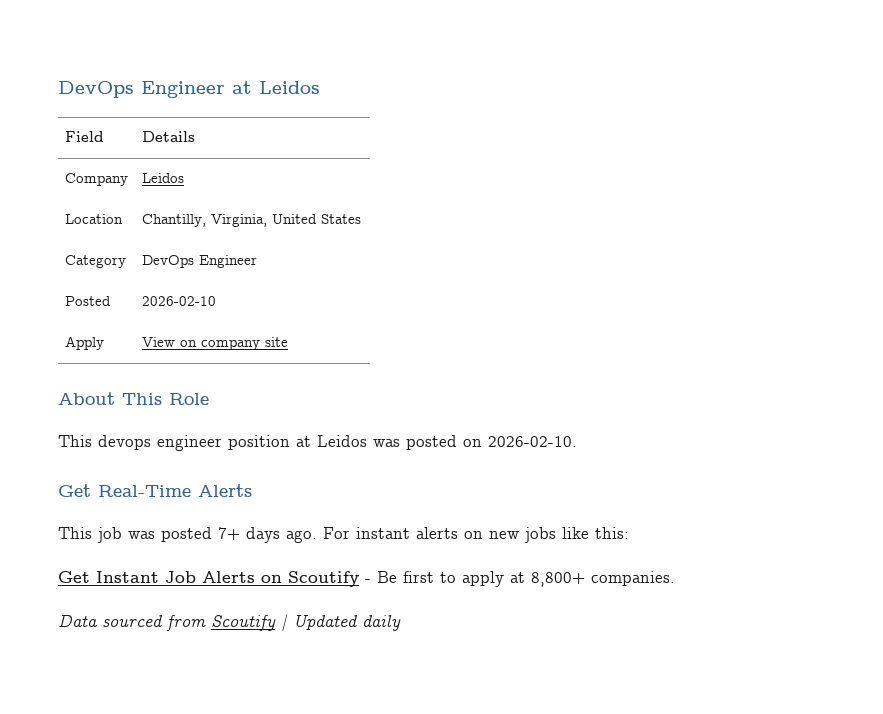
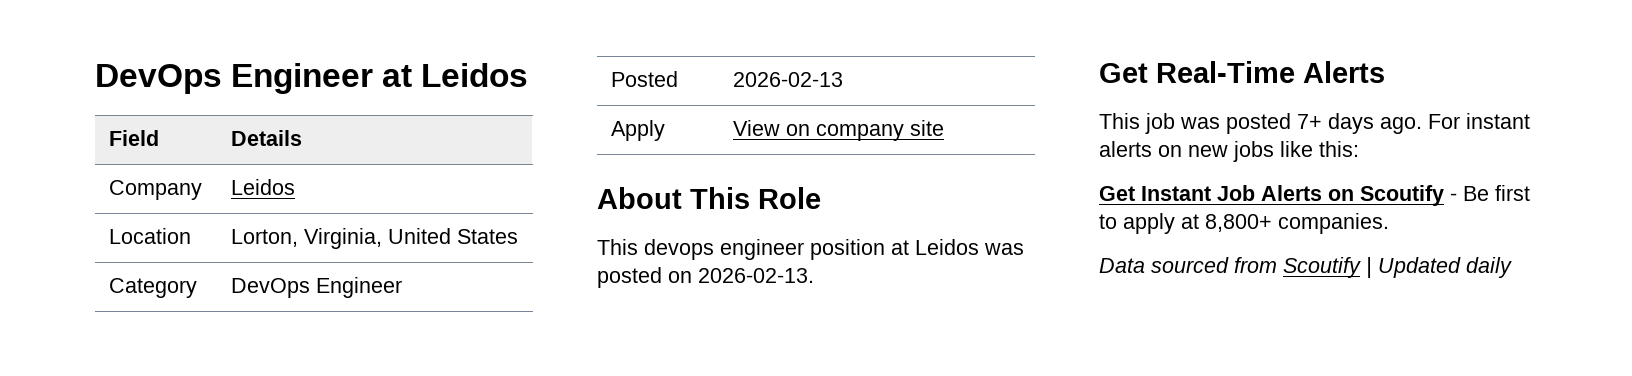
- Location | Chantilly, Virginia, United States
+ Location | Lorton, Virginia, United States
- Posted | 2026-02-10
+ Posted | 2026-02-13
- This devops engineer position at Leidos was posted on 2026-02-10.
+ This devops engineer position at Leidos was posted on 2026-02-13.

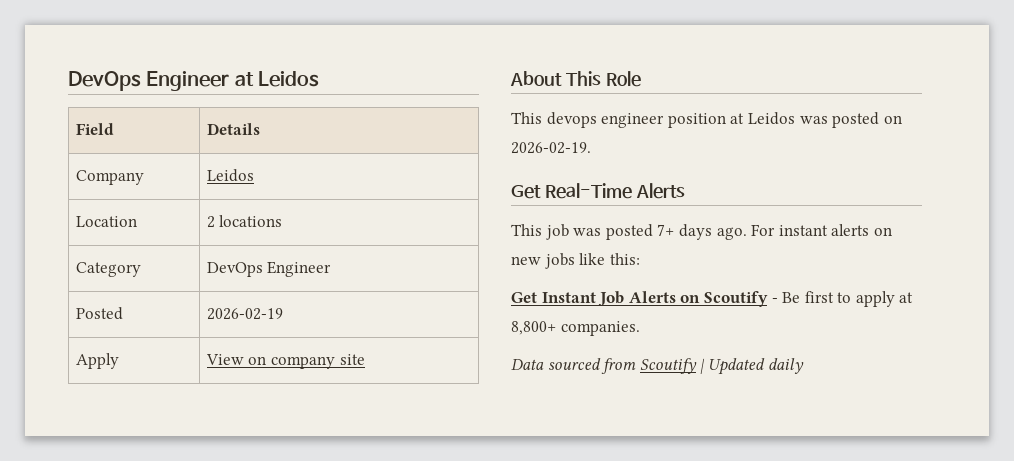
- Location | Lorton, Virginia, United States
+ Location | 2 locations
- Posted | 2026-02-13
+ Posted | 2026-02-19
- This devops engineer position at Leidos was posted on 2026-02-13.
+ This devops engineer position at Leidos was posted on 2026-02-19.

